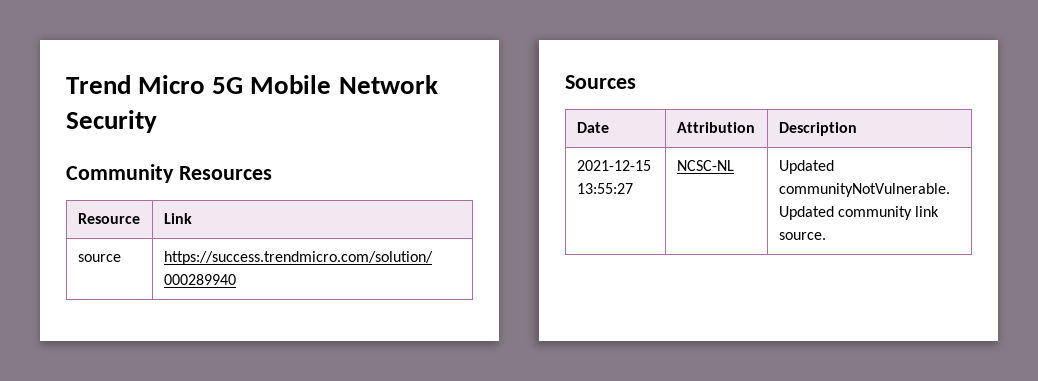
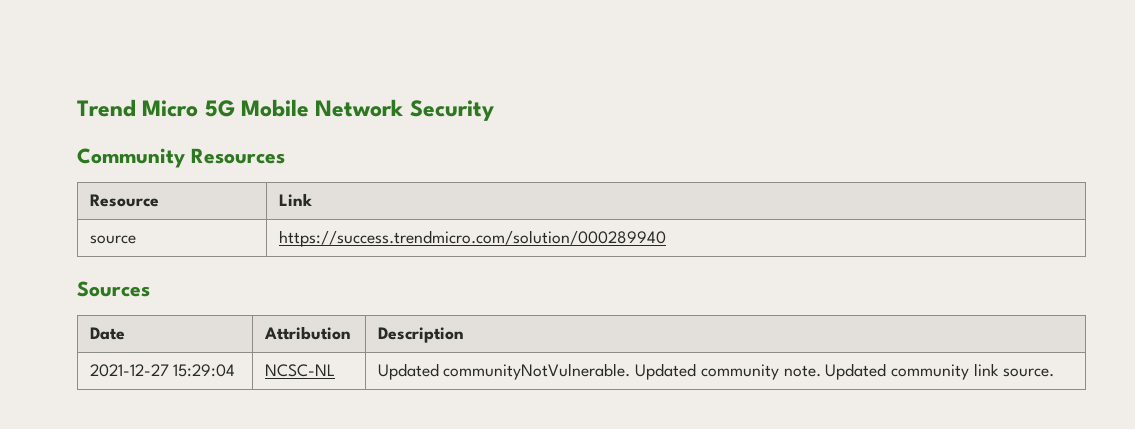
- 2021-12-15 13:55:27 | NCSC-NL | Updated communityNotVulnerable. Updated community link source.
+ 2021-12-27 15:29:04 | NCSC-NL | Updated communityNotVulnerable. Updated community note. Updated community link source.

